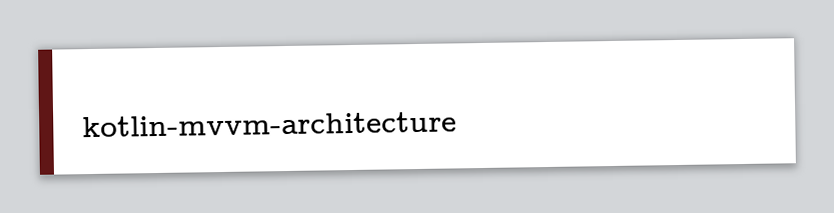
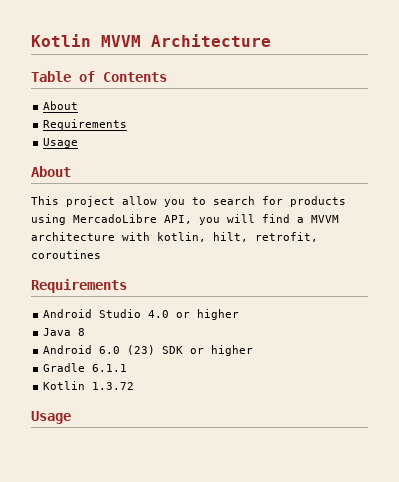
- kotlin-mvvm-architecture
+ Kotlin MVVM Architecture
+ Table of Contents
+ About
+ Requirements
+ Usage
+ About
+ This project allow you to search for products using MercadoLibre API, you will find a MVVM architecture with kotlin, hilt, retrofit, coroutines
+ Requirements
+ Android Studio 4.0 or higher
+ Java 8
+ Android 6.0 (23) SDK or higher
+ Gradle 6.1.1
+ Kotlin 1.3.72
+ Usage

